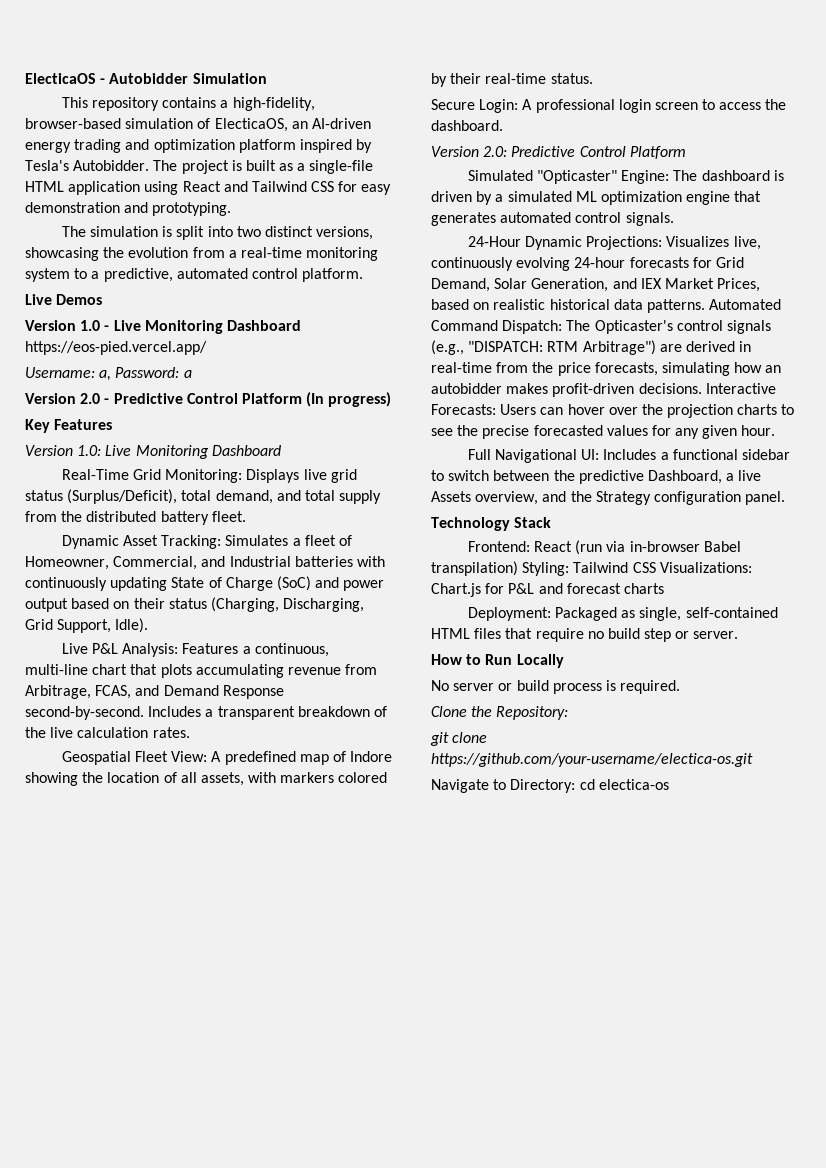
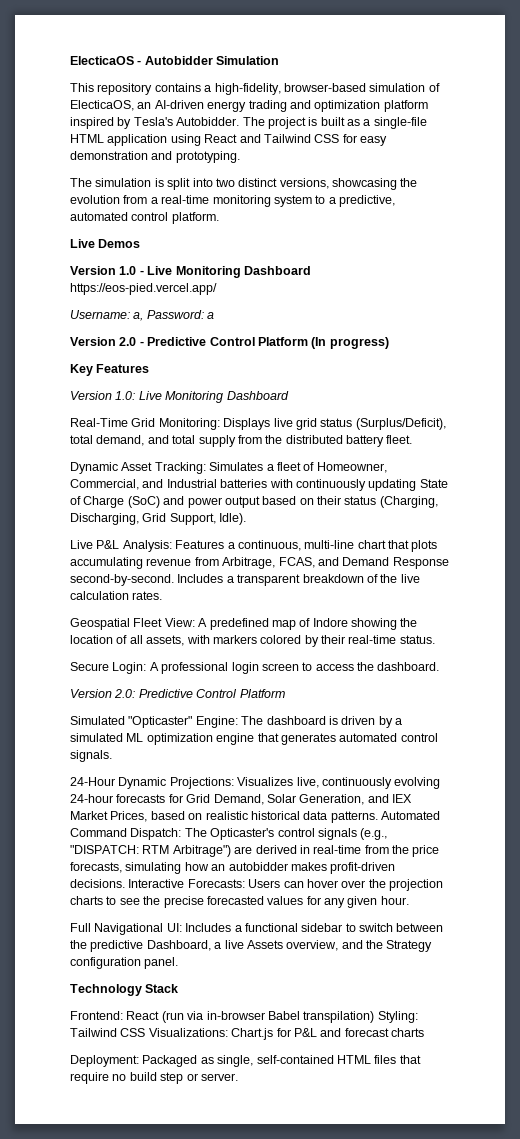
- How to Run Locally
- No server or build process is required.
- Clone the Repository:
- git clone https://github.com/your-username/electica-os.git
- Navigate to Directory: cd electica-os

